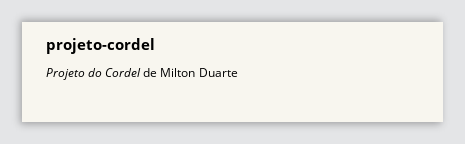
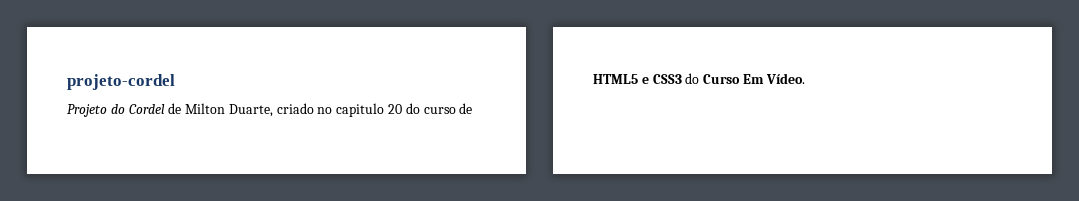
- Projeto do Cordel de Milton Duarte
+ Projeto do Cordel de Milton Duarte, criado no capitulo 20 do curso de HTML5 e CSS3 do Curso Em Vídeo.

